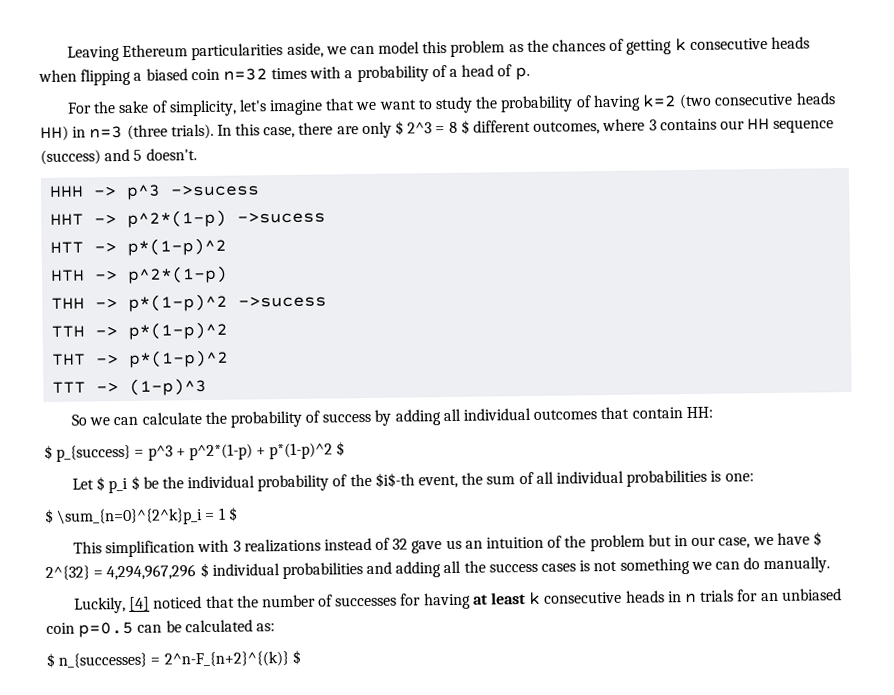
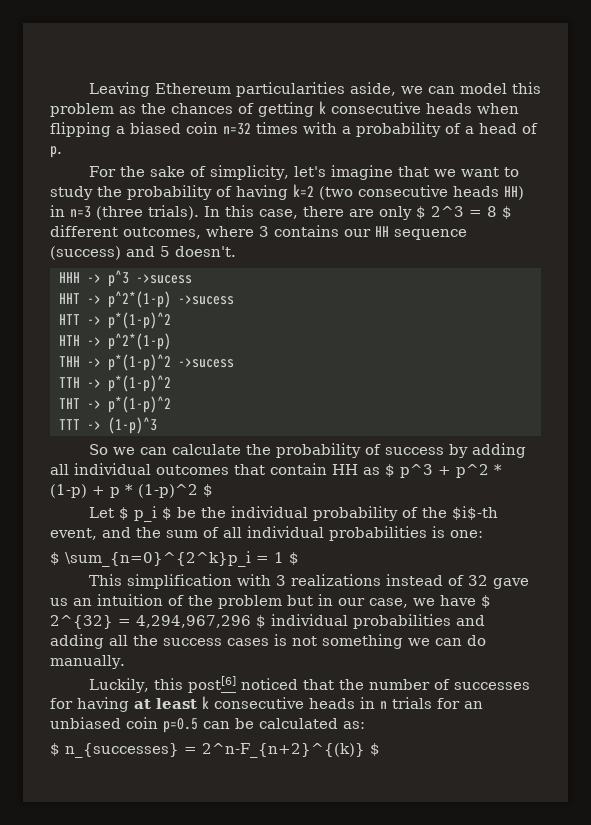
- So we can calculate the probability of success by adding all individual outcomes that contain HH:
- $ p_{success} = p^3 + p^2*(1-p) + p*(1-p)^2 $
+ So we can calculate the probability of success by adding all individual outcomes that contain HH as $ p^3 + p^2 * (1-p) + p * (1-p)^2 $
- Let $ p_i $ be the individual probability of the $i$-th event, the sum of all individual probabilities is one:
+ Let $ p_i $ be the individual probability of the $i$-th event, and the sum of all individual probabilities is one:
- Luckily, [4] noticed that the number of successes for having at least k consecutive heads in n trials for an unbiased coin p=0.5 can be calculated as:
+ Luckily, this post[6] noticed that the number of successes for having at least k consecutive heads in n trials for an unbiased coin p=0.5 can be calculated as:

